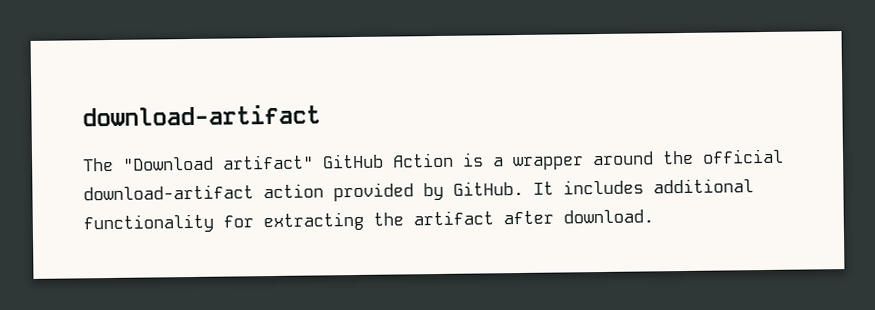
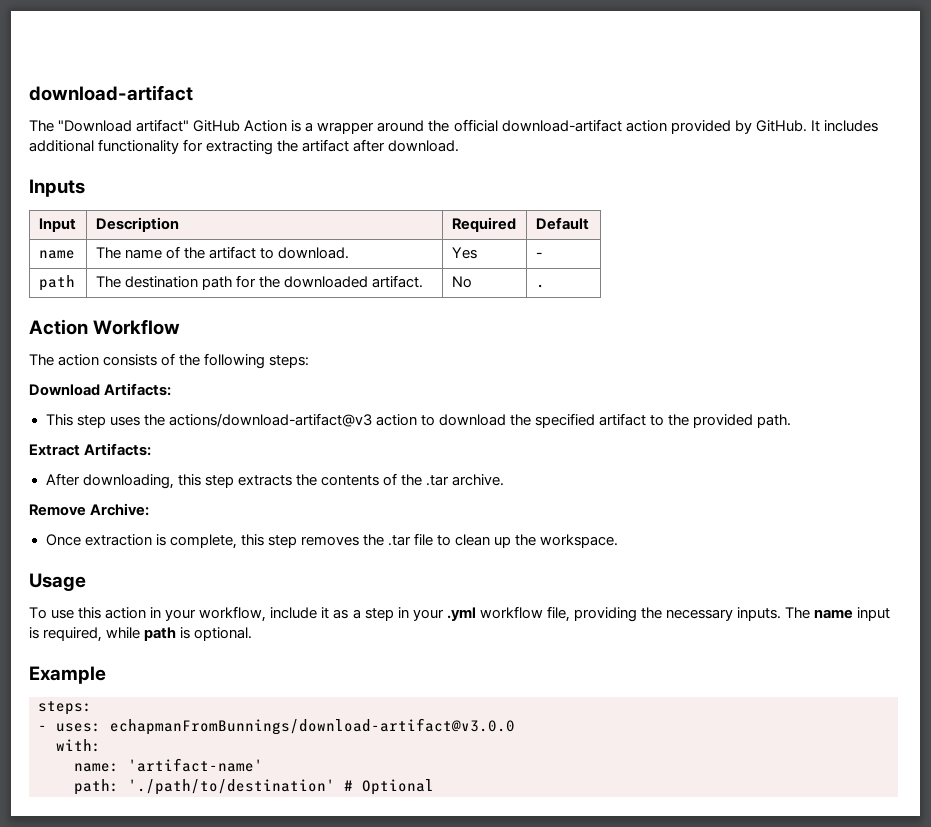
+ Inputs
+ Input | Description | Required | Default
+ name | The name of the artifact to download. | Yes | -
+ path | The destination path for the downloaded artifact. | No | .
+ Action Workflow
+ The action consists of the following steps:
+ Download Artifacts:
+ This step uses the actions/download-artifact@v3 action to download the specified artifact to the provided path.
+ Extract Artifacts:
+ After downloading, this step extracts the contents of the .tar archive.
+ Remove Archive:
+ Once extraction is complete, this step removes the .tar file to clean up the workspace.
+ Usage
+ To use this action in your workflow, include it as a step in your .yml workflow file, providing the necessary inputs. The name input is required, while path is optional.
+ Example
+ steps:
+ - uses: echapmanFromBunnings/download-artifact@v3.0.0
+ with:
+ name: 'artifact-name'
+ path: './path/to/destination' # Optional

